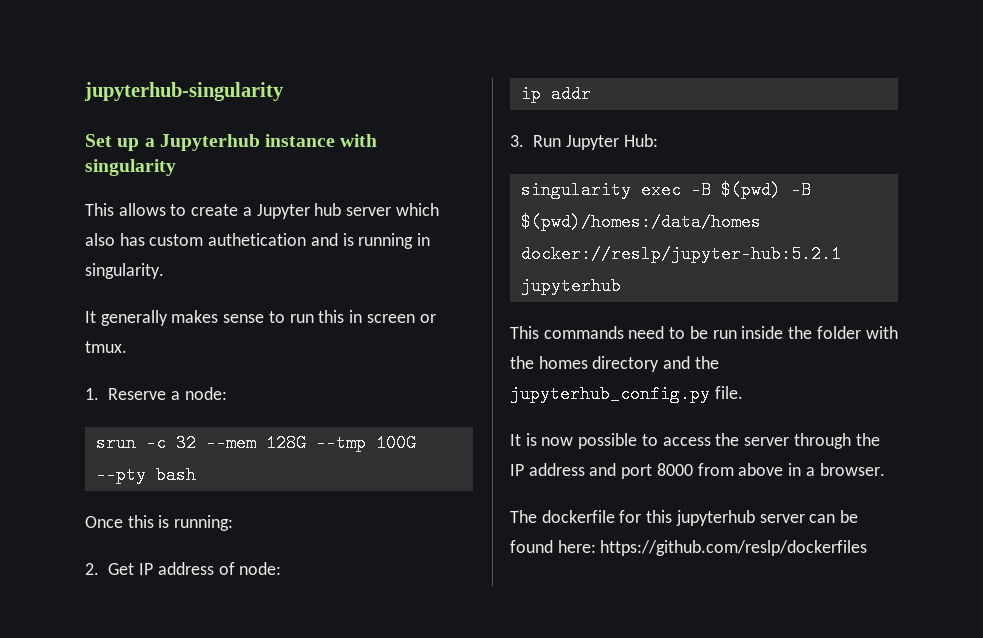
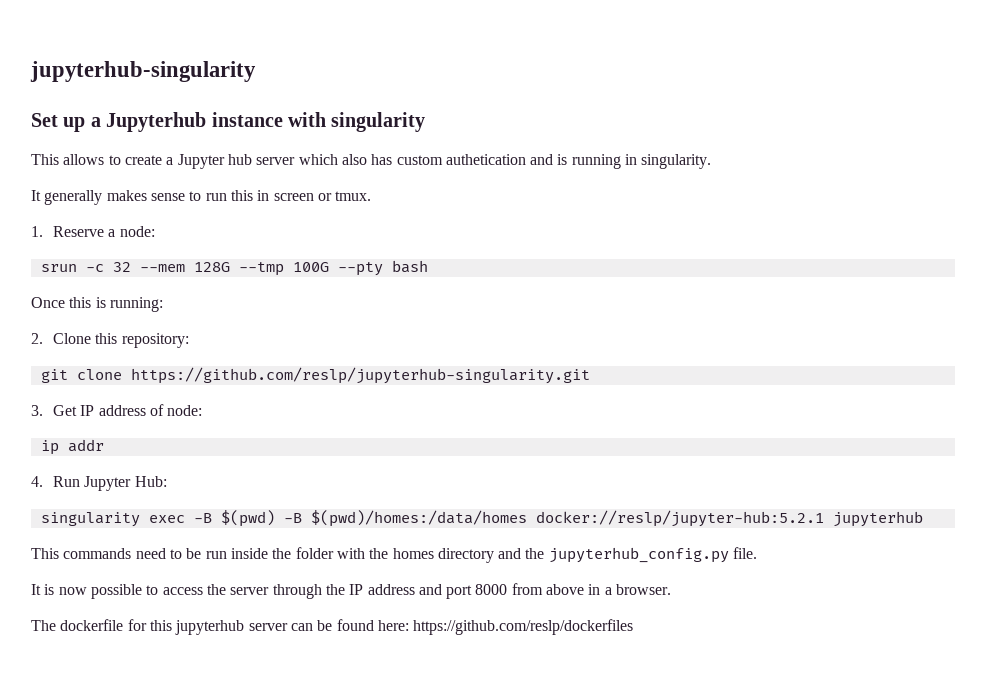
- 2. Get IP address of node:
+ 2. Clone this repository:
+ git clone https://github.com/reslp/jupyterhub-singularity.git
+ 3. Get IP address of node:
- 3. Run Jupyter Hub:
+ 4. Run Jupyter Hub:

